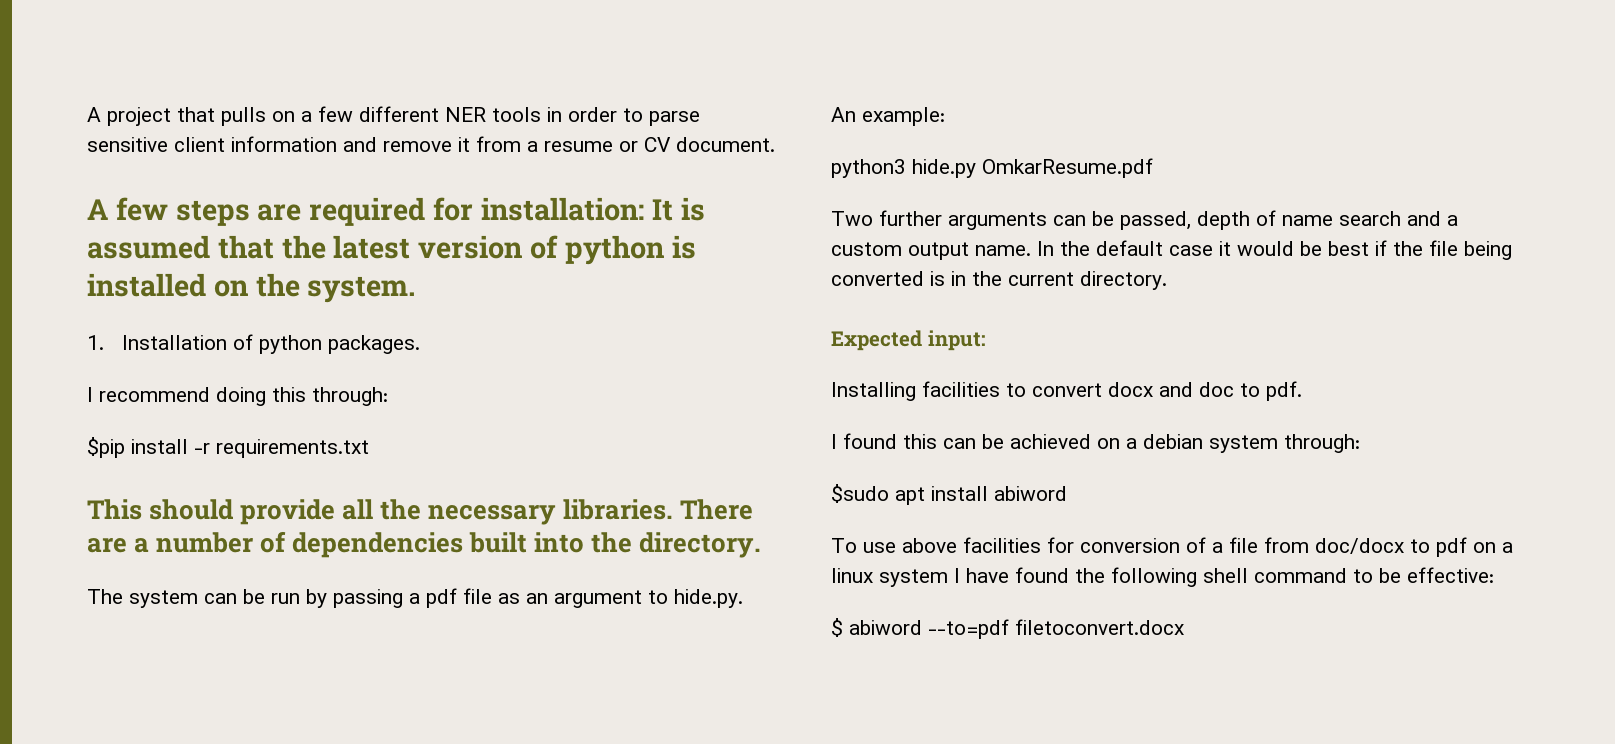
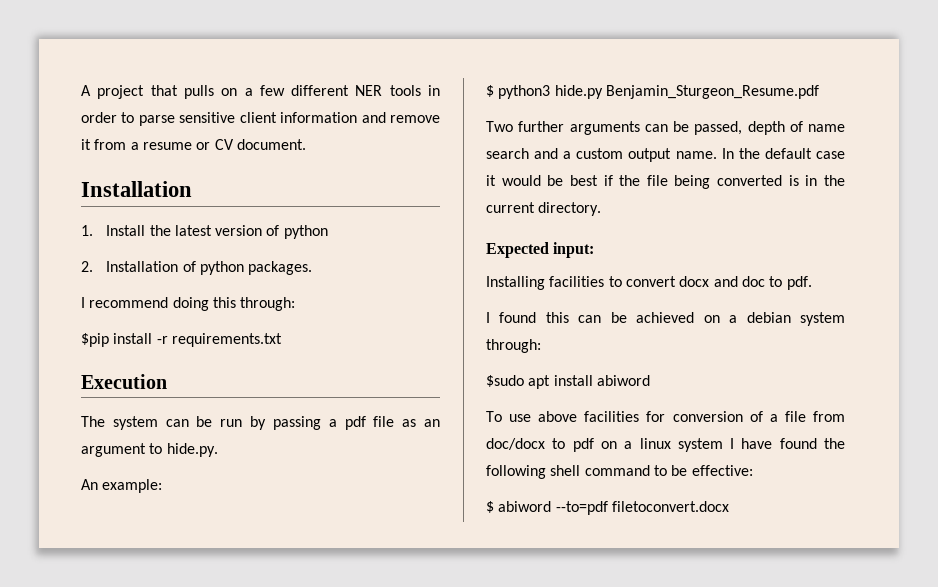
  A project that pulls on a few different NER tools in order to parse sensitive client information and remove it from a resume or CV document.
- A few steps are required for installation: It is assumed that the latest version of python is installed on the system.
- 1. Installation of python packages.
+ Installation
+ 1. Install the latest version of python
+ 2. Installation of python packages.
- This should provide all the necessary libraries. There are a number of dependencies built into the directory.
+ Execution
- python3 hide.py OmkarResume.pdf
+ $ python3 hide.py Benjamin_Sturgeon_Resume.pdf

